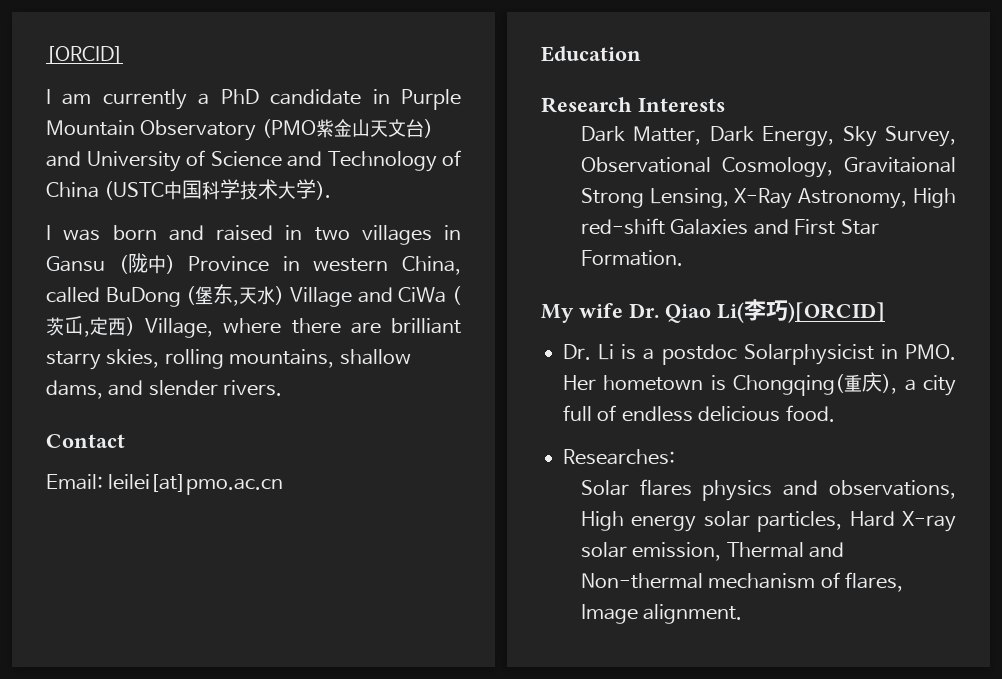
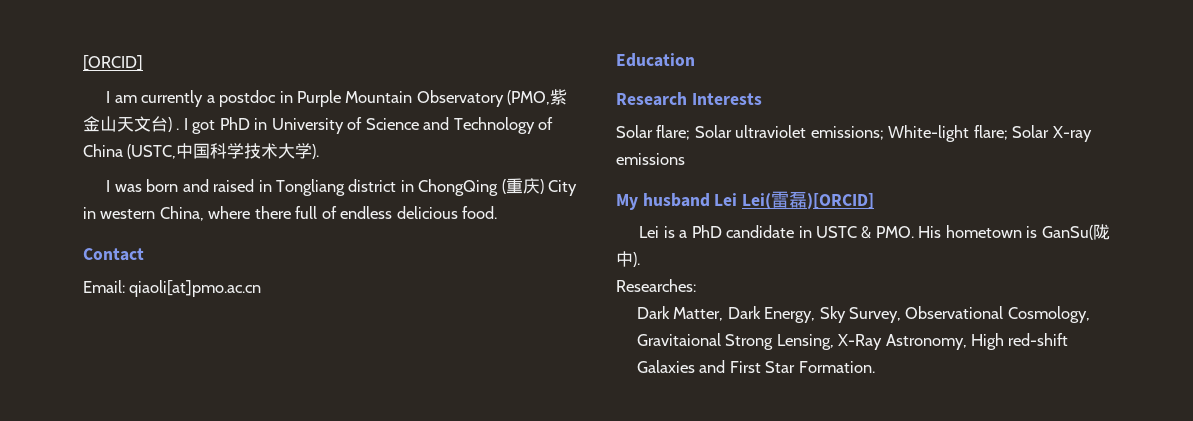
- I am currently a PhD candidate in Purple Mountain Observatory (PMO紫金山天文台) and University of Science and Technology of China (USTC中国科学技术大学).
+ I am currently a postdoc in Purple Mountain Observatory (PMO,紫金山天文台) . I got PhD in University of Science and Technology of China (USTC,中国科学技术大学).
- I was born and raised in two villages in Gansu (陇中) Province in western China, called BuDong (堡东,天水) Village and CiWa (茨屲,定西) Village, where there are brilliant starry skies, rolling mountains, shallow dams, and slender rivers.
+ I was born and raised in Tongliang district in ChongQing (重庆) City in western China, where there full of endless delicious food.
- Email: leilei[at]pmo.ac.cn
+ Email: qiaoli[at]pmo.ac.cn
+ Solar flare; Solar ultraviolet emissions; White-light flare; Solar X-ray emissions
+ My husband Lei Lei(雷磊)[ORCID]
+ Lei is a PhD candidate in USTC & PMO. His hometown is GanSu(陇中).
+ Researches:
- My wife Dr. Qiao Li(李巧)[ORCID]
- Dr. Li is a postdoc Solarphysicist in PMO. Her hometown is Chongqing(重庆), a city full of endless delicious food.
- Researches:
- Solar flares physics and observations, High energy solar particles, Hard X-ray solar emission, Thermal and Non-thermal mechanism of flares, Image alignment.

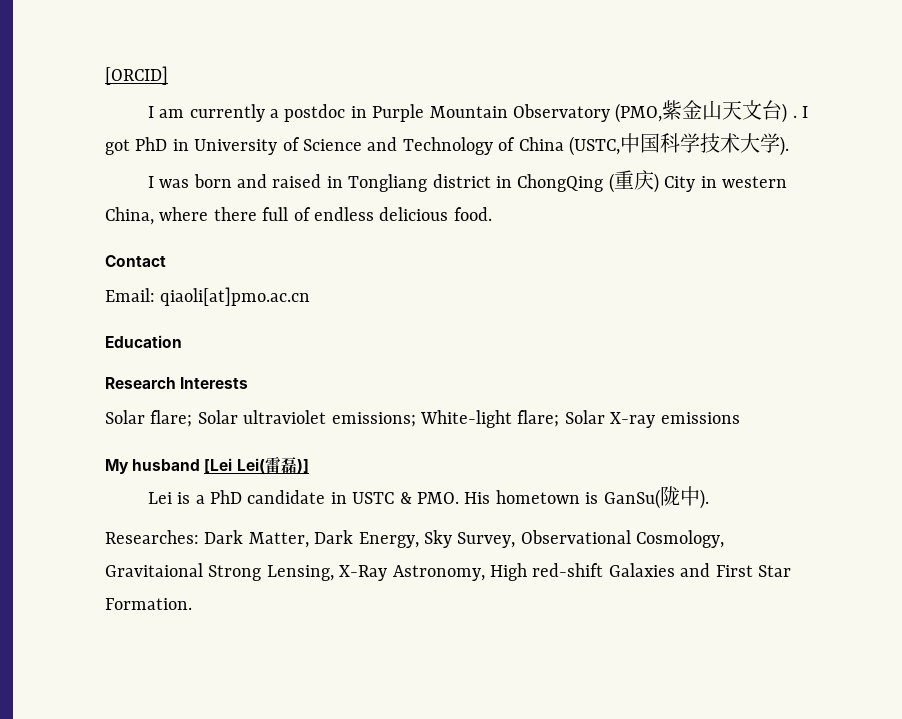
- My husband Lei Lei(雷磊)[ORCID]
+ My husband [Lei Lei(雷磊)]
- Researches:
- Dark Matter, Dark Energy, Sky Survey, Observational Cosmology, Gravitaional Strong Lensing, X-Ray Astronomy, High red-shift Galaxies and First Star Formation.
+ Researches: Dark Matter, Dark Energy, Sky Survey, Observational Cosmology, Gravitaional Strong Lensing, X-Ray Astronomy, High red-shift Galaxies and First Star Formation.

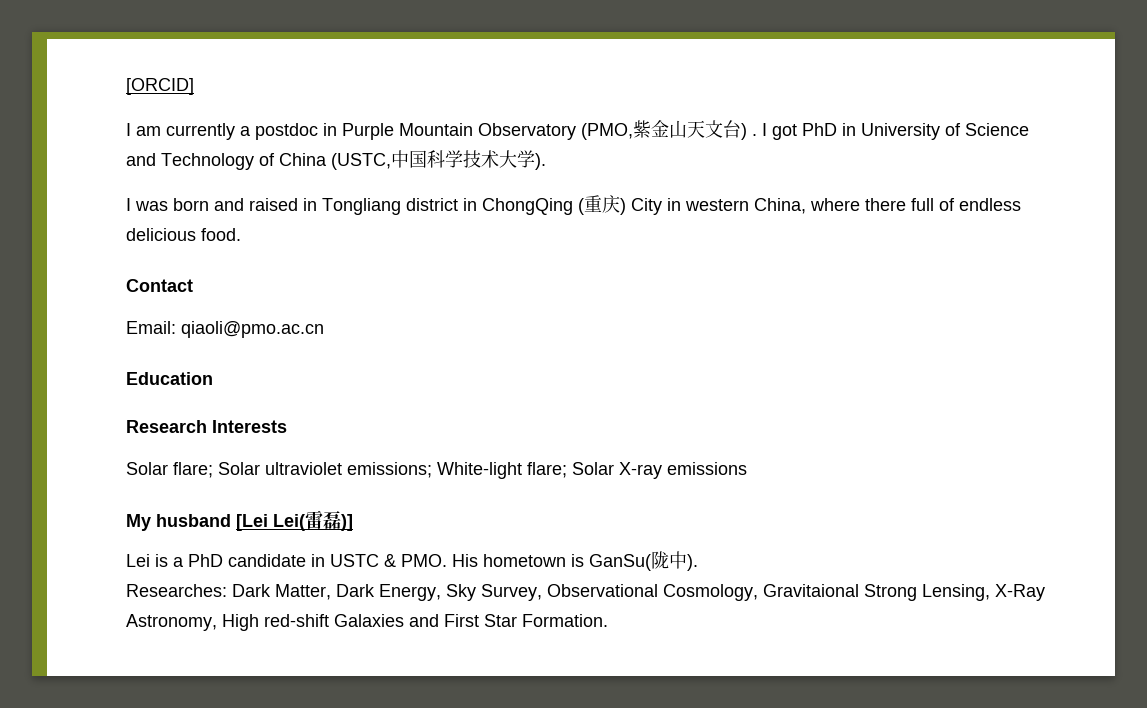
- Email: qiaoli[at]pmo.ac.cn
+ Email: qiaoli@pmo.ac.cn

